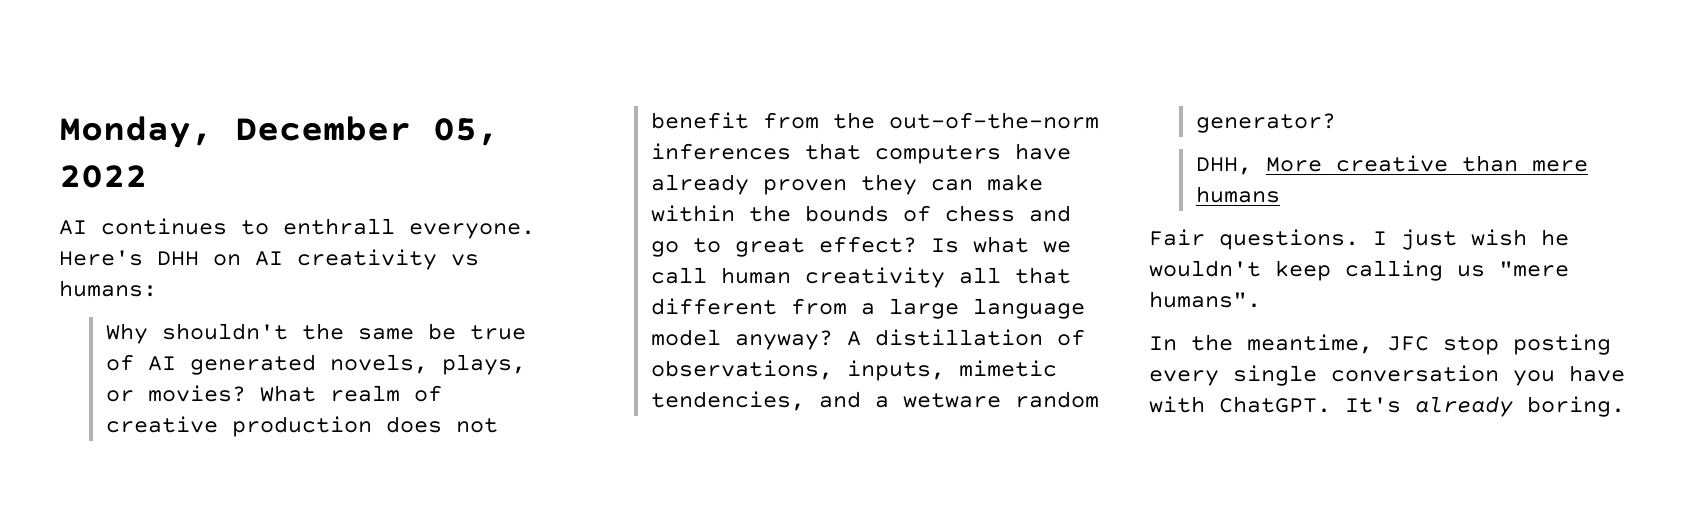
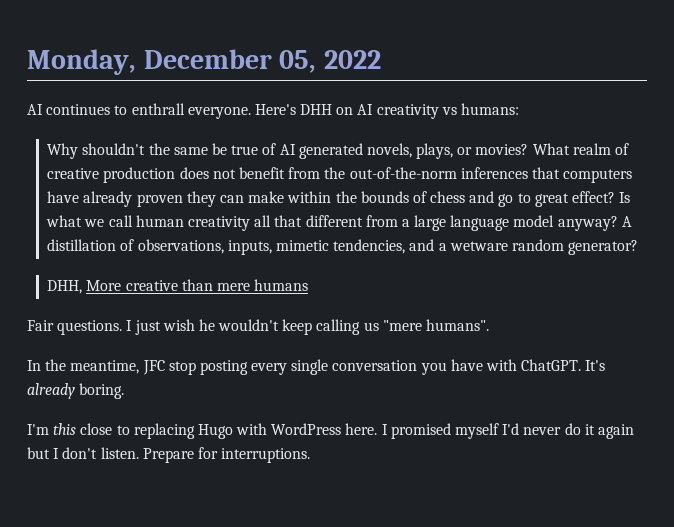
+ I'm this close to replacing Hugo with WordPress here. I promised myself I'd never do it again but I don't listen. Prepare for interruptions.

